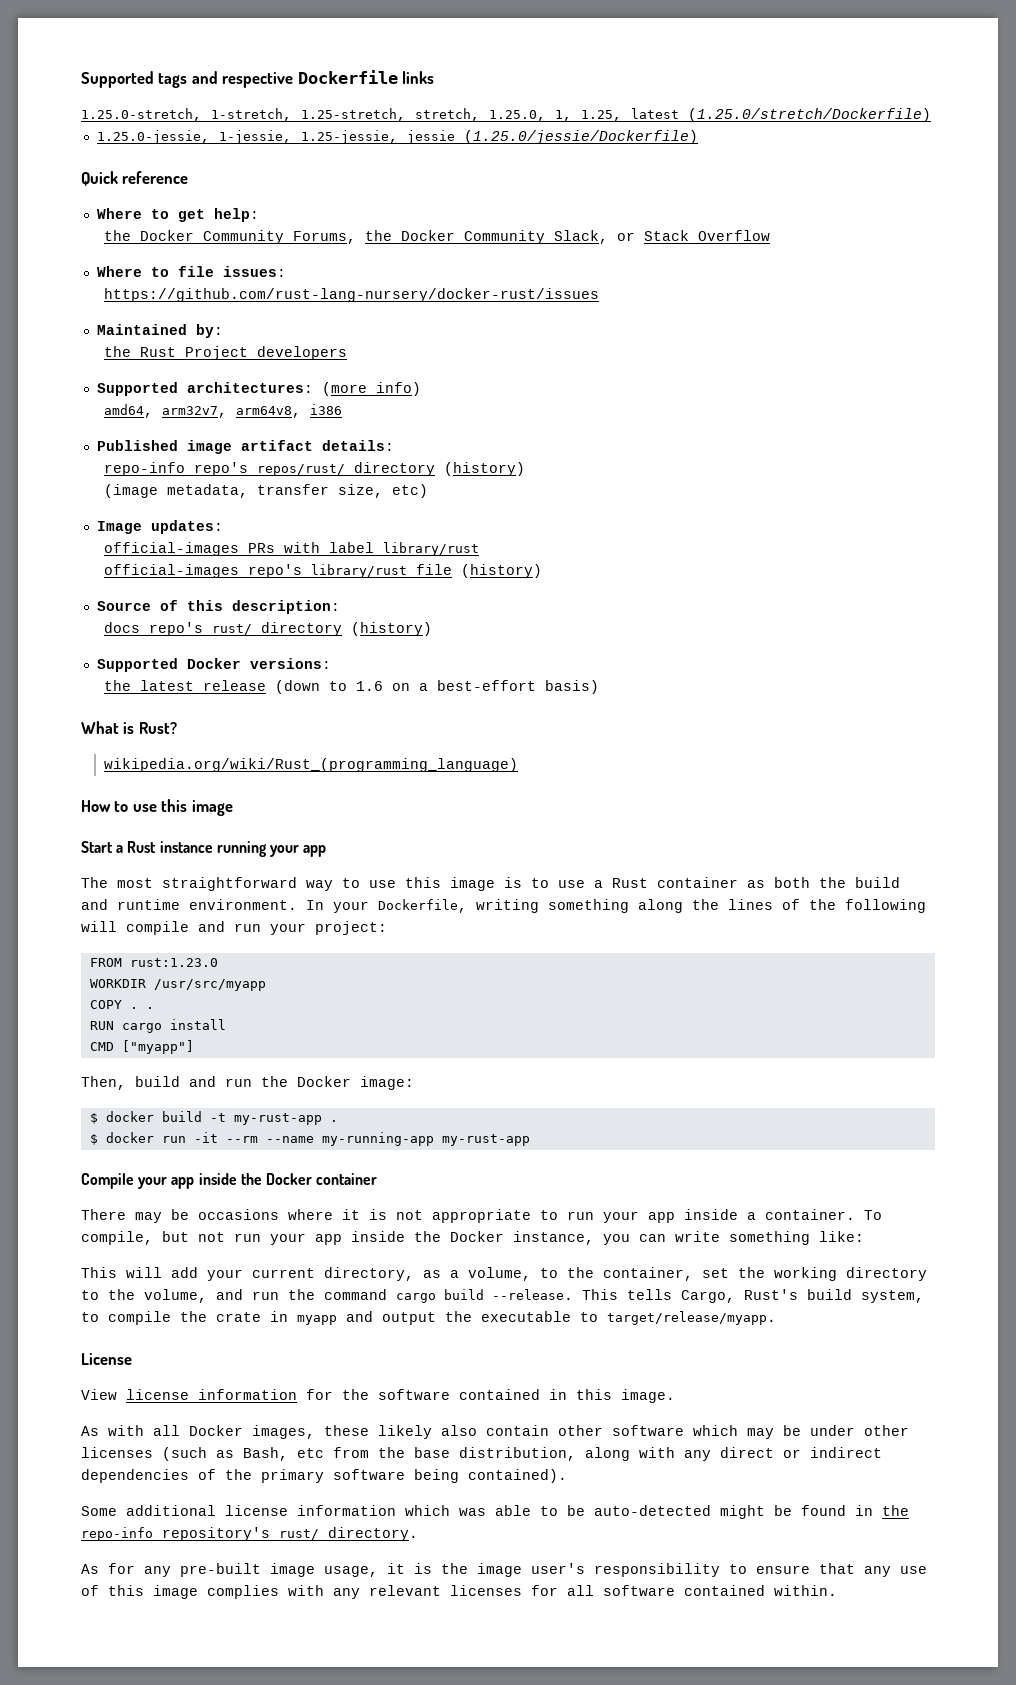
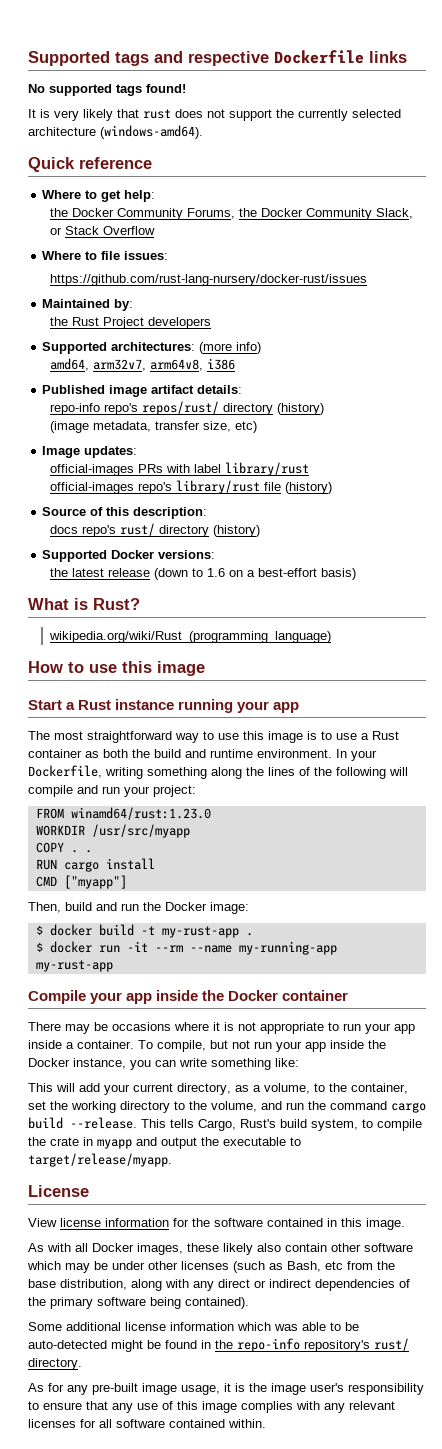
- 1.25.0-stretch, 1-stretch, 1.25-stretch, stretch, 1.25.0, 1, 1.25, latest (1.25.0/stretch/Dockerfile)
- 1.25.0-jessie, 1-jessie, 1.25-jessie, jessie (1.25.0/jessie/Dockerfile)
+ No supported tags found!
+ It is very likely that rust does not support the currently selected architecture (windows-amd64).
- FROM rust:1.23.0
+ FROM winamd64/rust:1.23.0

